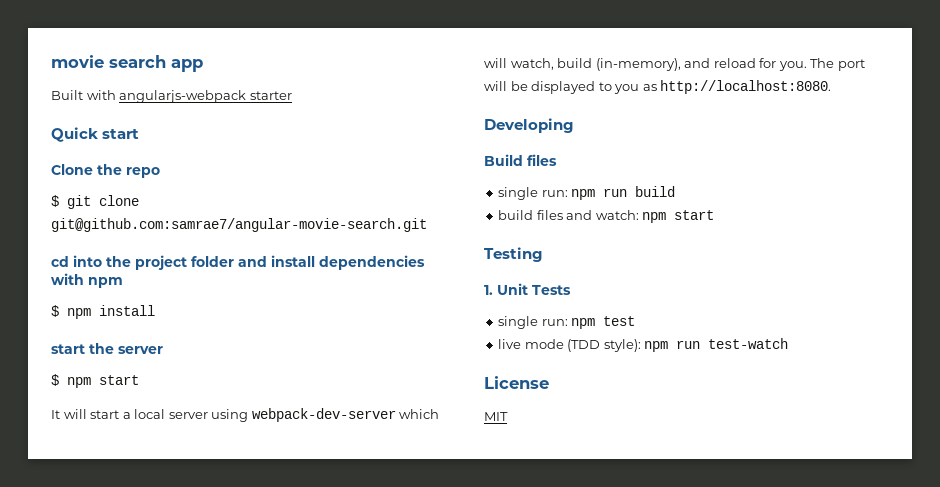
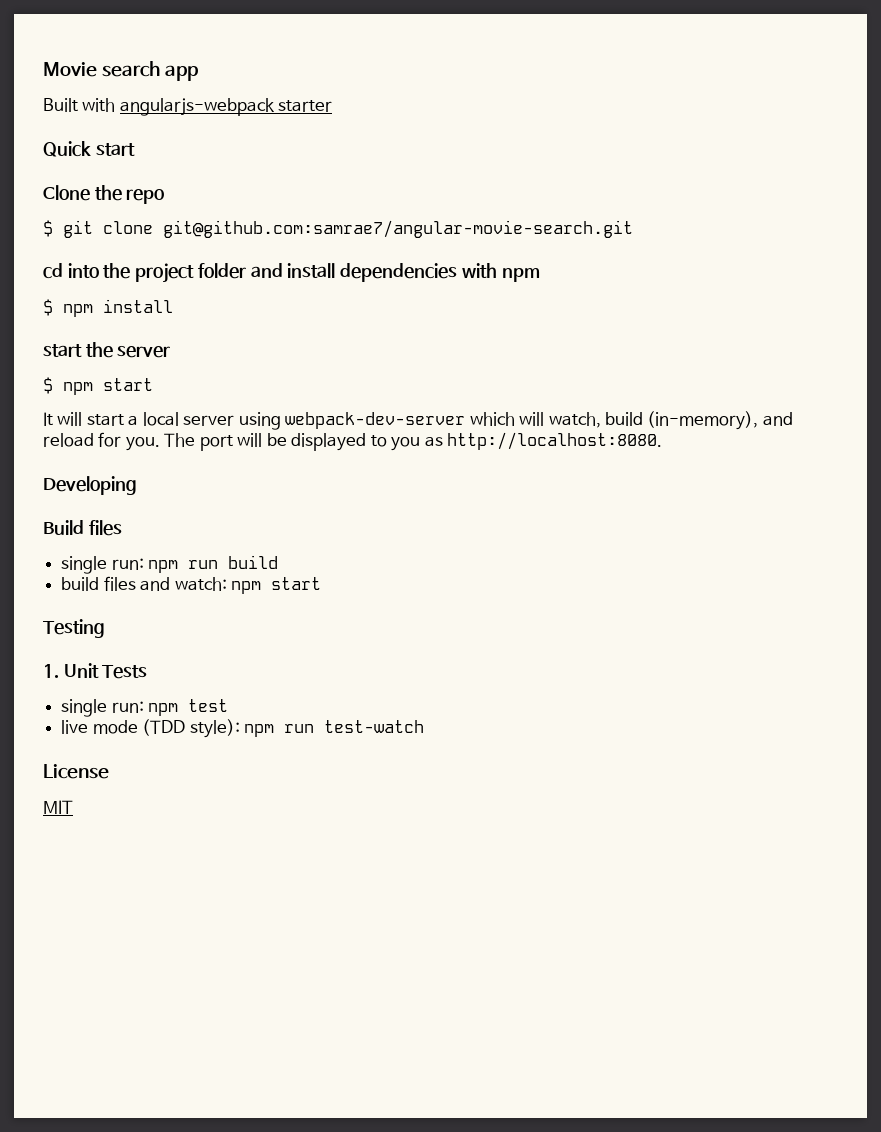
- movie search app
+ Movie search app

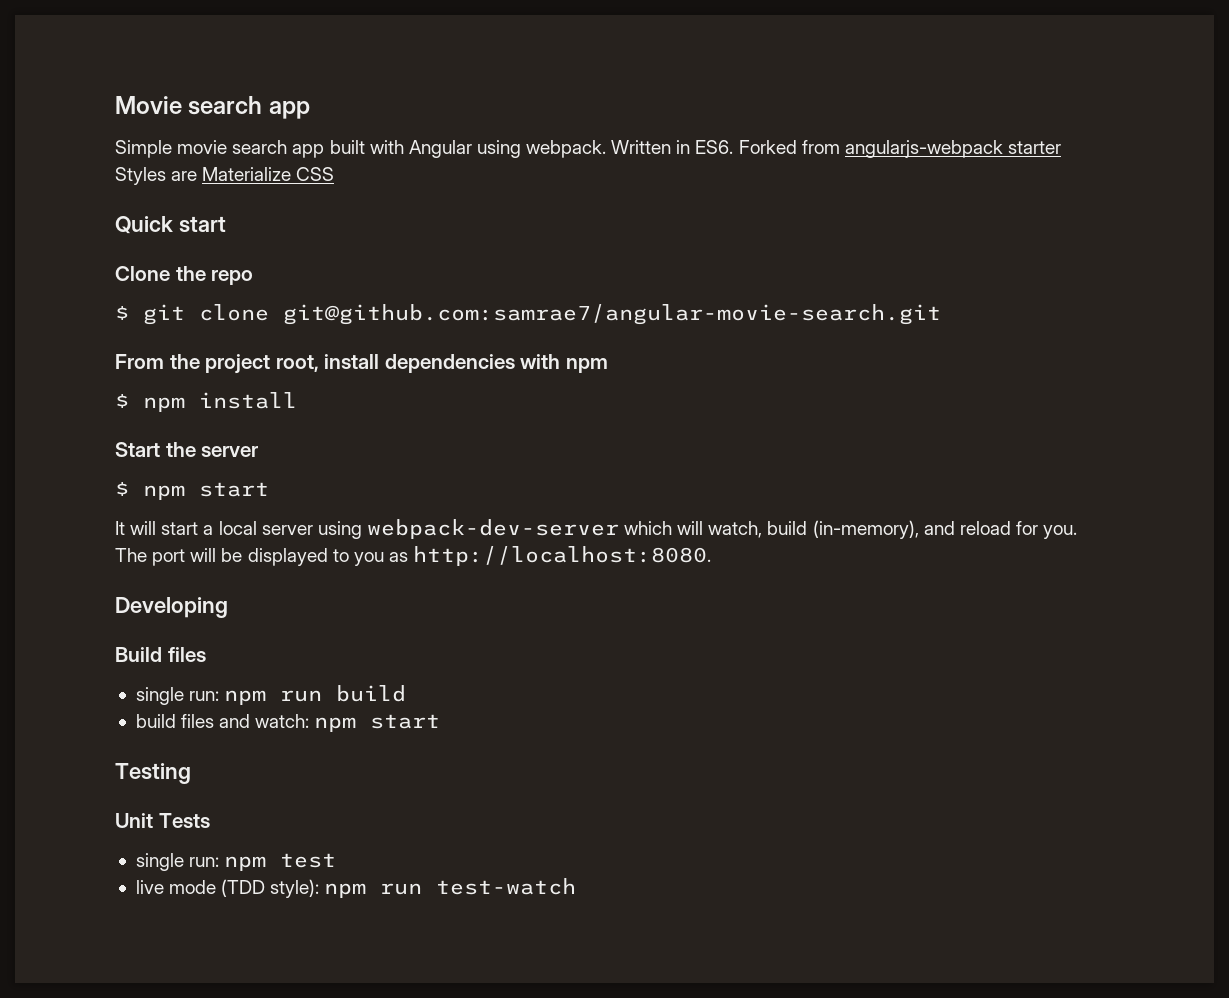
- Built with angularjs-webpack starter
+ Simple movie search app built with Angular using webpack. Written in ES6. Forked from angularjs-webpack starter Styles are Materialize CSS
- cd into the project folder and install dependencies with npm
+ From the project root, install dependencies with npm
- start the server
+ Start the server
- 1. Unit Tests
+ Unit Tests
- License
- MIT

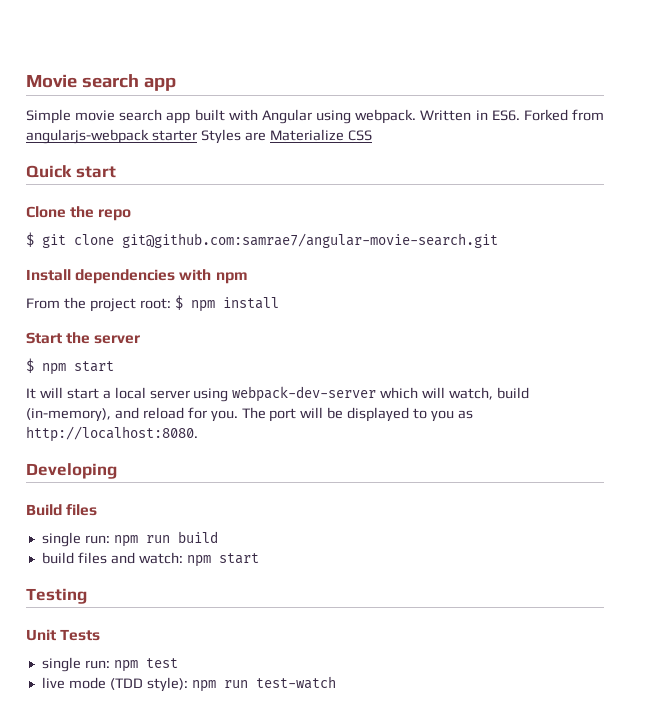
- From the project root, install dependencies with npm
+ Install dependencies with npm
- $ npm install
+ From the project root: $ npm install

